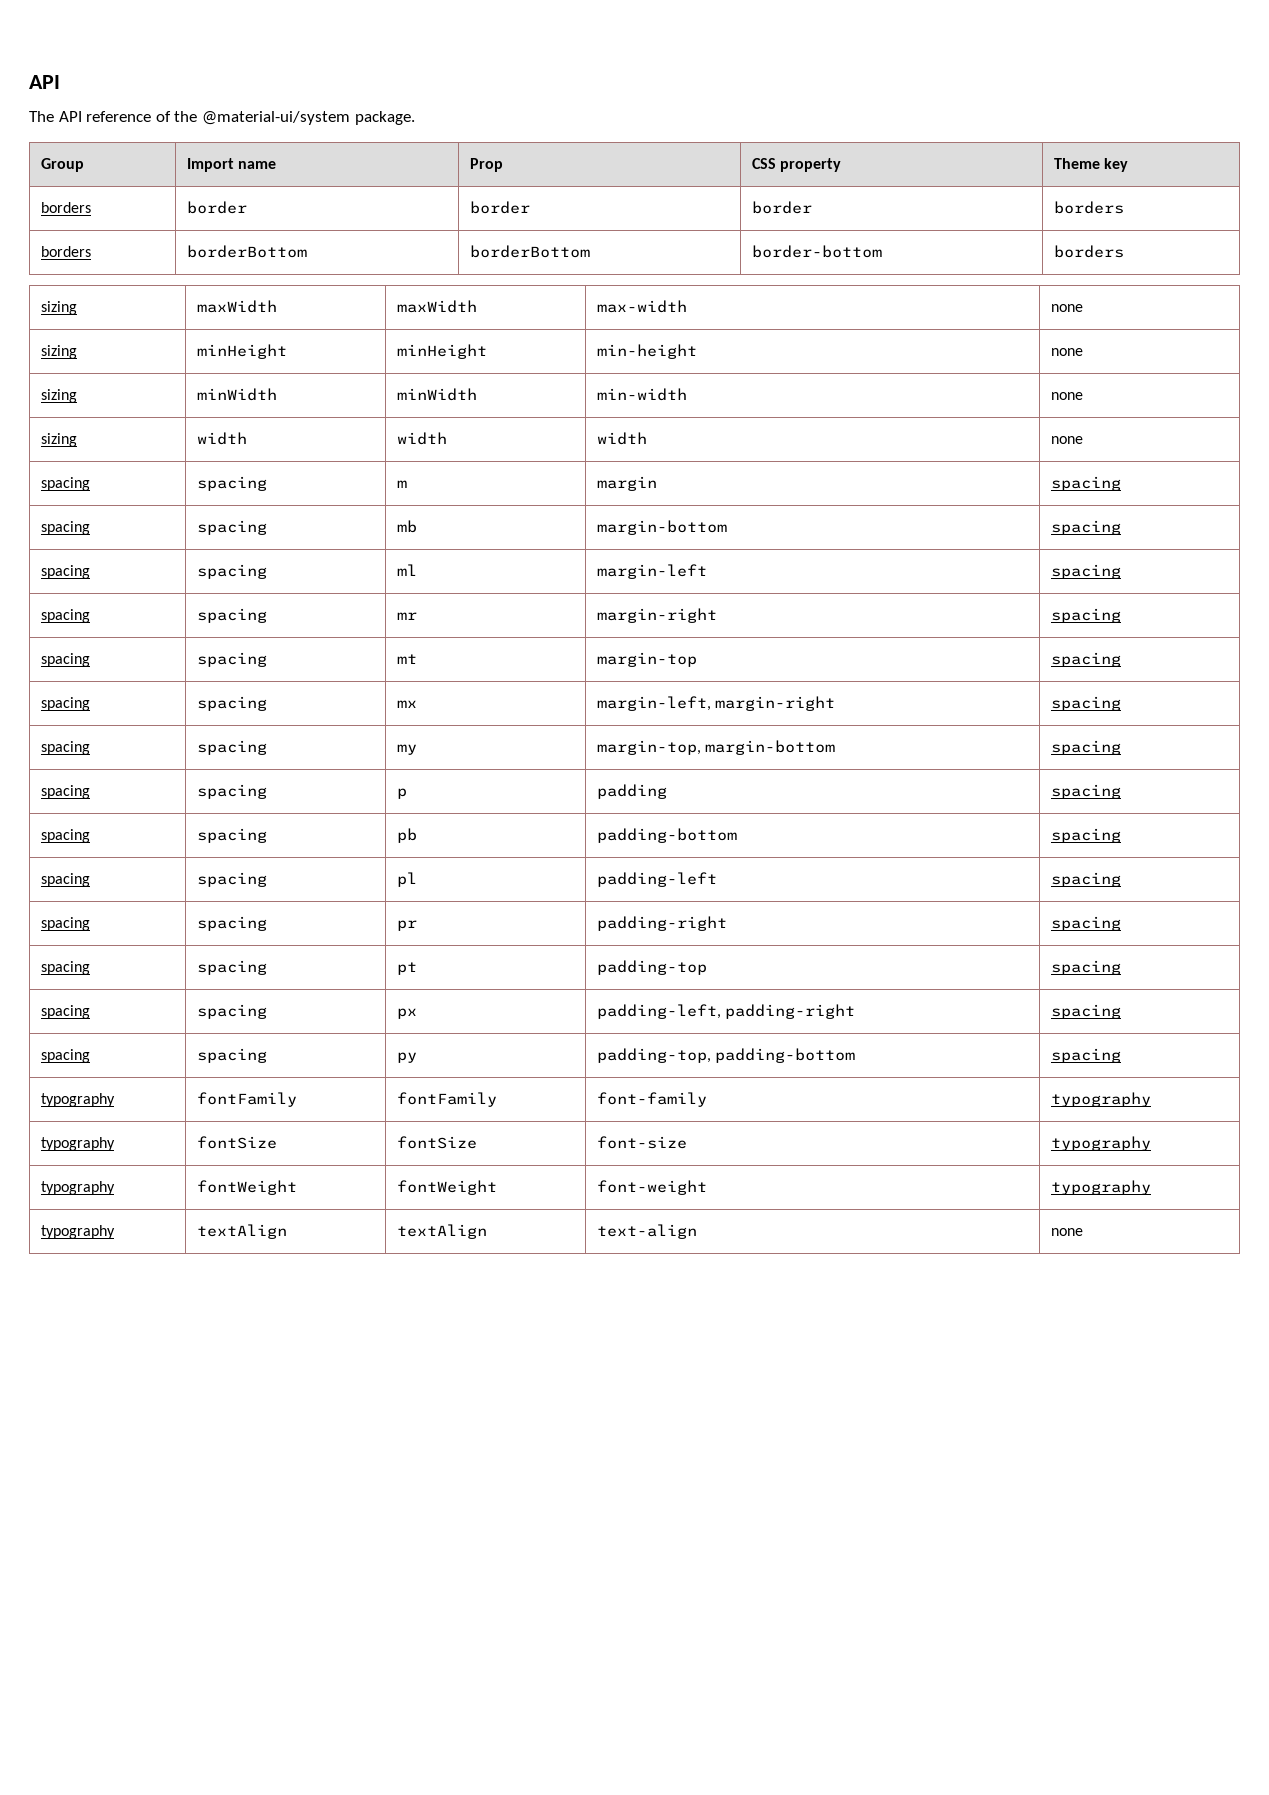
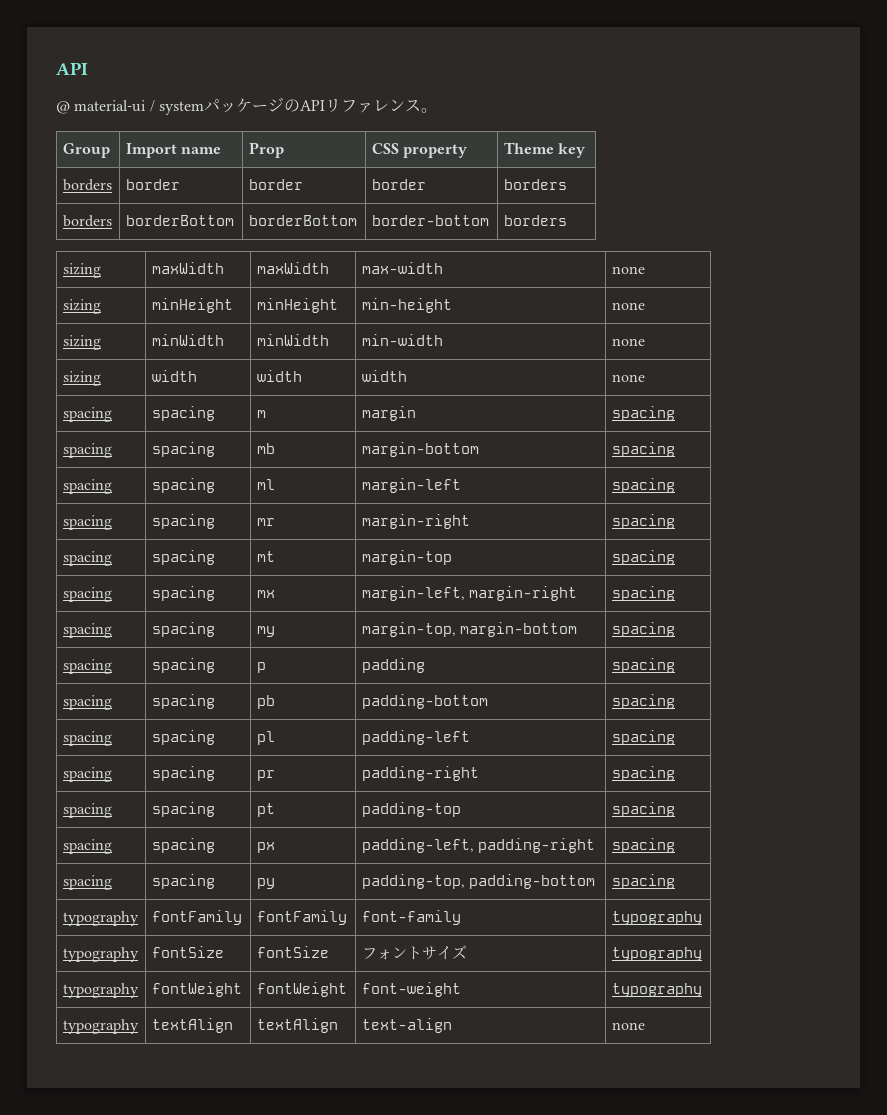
- The API reference of the @material-ui/system package.
+ @ material-ui / systemパッケージのAPIリファレンス。
- typography | fontSize | fontSize | font-size | typography
+ typography | fontSize | fontSize | フォントサイズ | typography

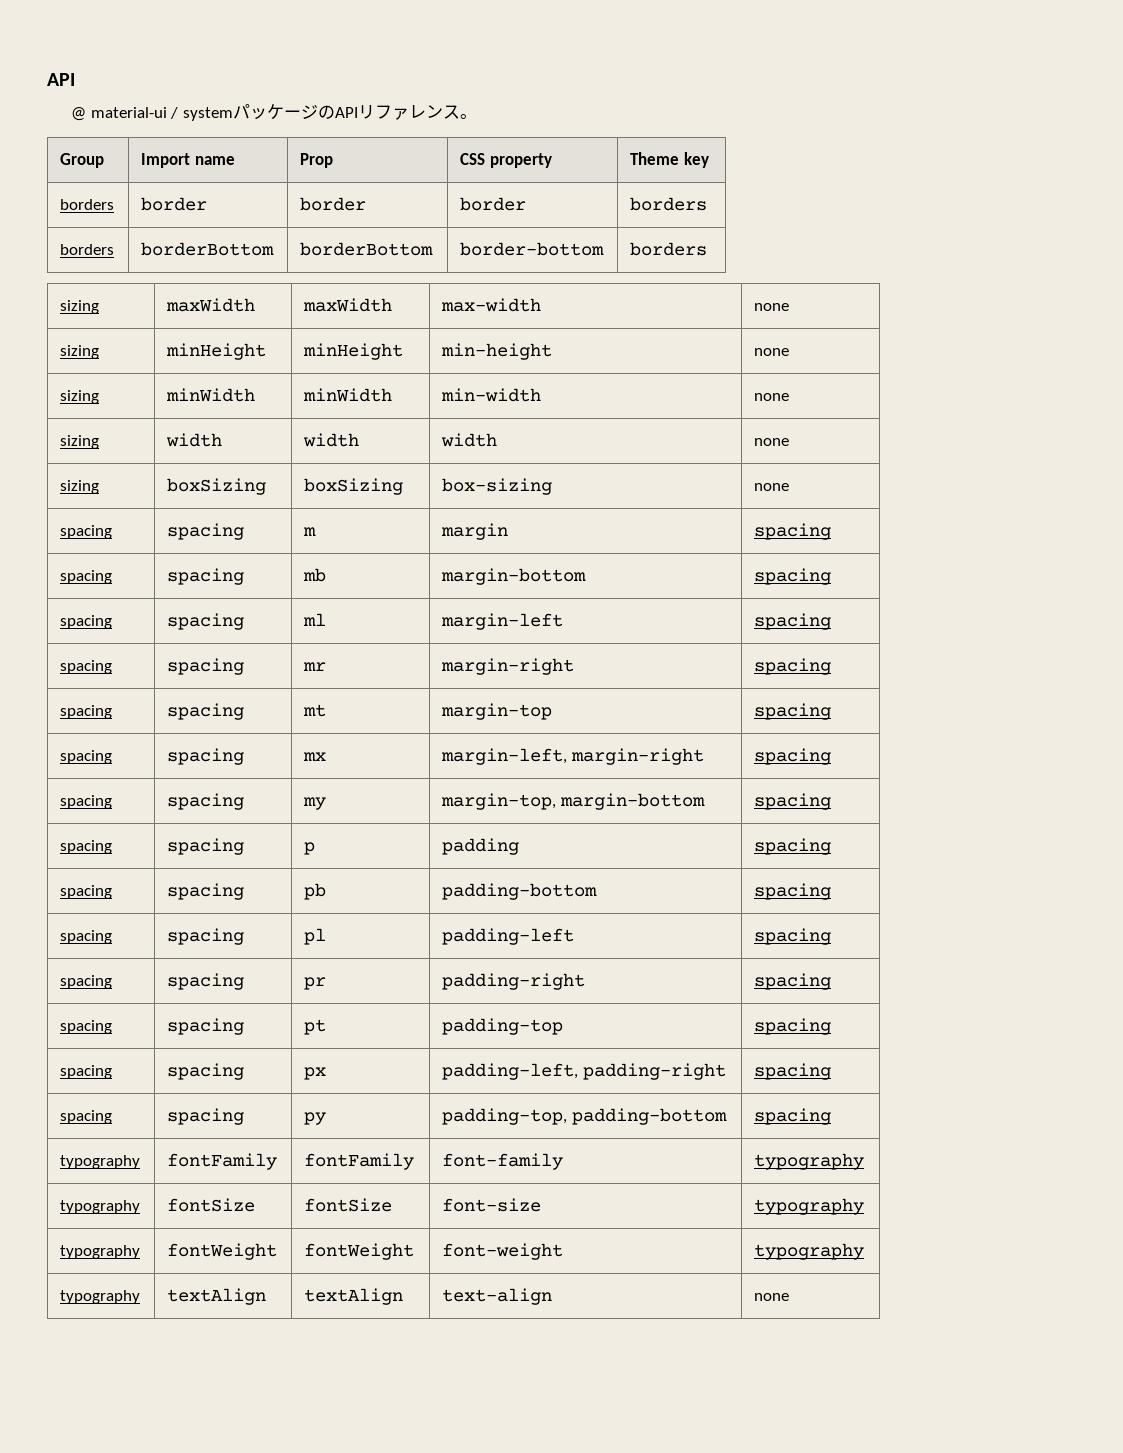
+ sizing | boxSizing | boxSizing | box-sizing | none
- typography | fontSize | fontSize | フォントサイズ | typography
+ typography | fontSize | fontSize | font-size | typography

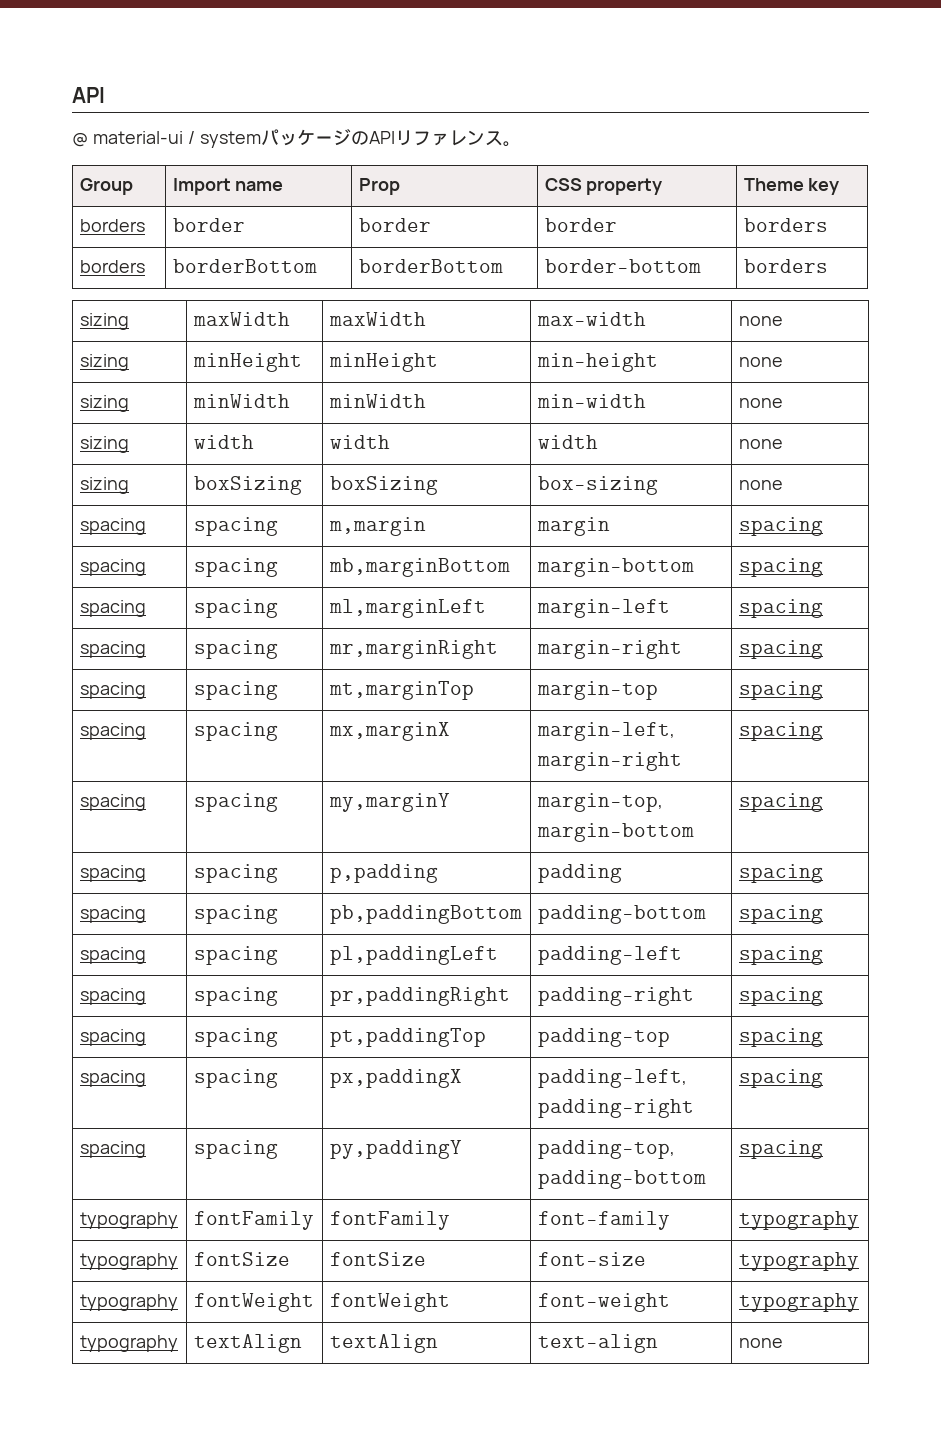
- spacing | spacing | m | margin | spacing
+ spacing | spacing | m,margin | margin | spacing
- spacing | spacing | mb | margin-bottom | spacing
- spacing | spacing | ml | margin-left | spacing
+ spacing | spacing | mb,marginBottom | margin-bottom | spacing
+ spacing | spacing | ml,marginLeft | margin-left | spacing
- spacing | spacing | mr | margin-right | spacing
- spacing | spacing | mt | margin-top | spacing
+ spacing | spacing | mr,marginRight | margin-right | spacing
+ spacing | spacing | mt,marginTop | margin-top | spacing
- spacing | spacing | mx | margin-left, margin-right | spacing
+ spacing | spacing | mx,marginX | margin-left, margin-right | spacing
- spacing | spacing | my | margin-top, margin-bottom | spacing
+ spacing | spacing | my,marginY | margin-top, margin-bottom | spacing
- spacing | spacing | p | padding | spacing
+ spacing | spacing | p,padding | padding | spacing
- spacing | spacing | pb | padding-bottom | spacing
+ spacing | spacing | pb,paddingBottom | padding-bottom | spacing
- spacing | spacing | pl | padding-left | spacing
+ spacing | spacing | pl,paddingLeft | padding-left | spacing
- spacing | spacing | pr | padding-right | spacing
- spacing | spacing | pt | padding-top | spacing
+ spacing | spacing | pr,paddingRight | padding-right | spacing
+ spacing | spacing | pt,paddingTop | padding-top | spacing
- spacing | spacing | px | padding-left, padding-right | spacing
+ spacing | spacing | px,paddingX | padding-left, padding-right | spacing
- spacing | spacing | py | padding-top, padding-bottom | spacing
+ spacing | spacing | py,paddingY | padding-top, padding-bottom | spacing

